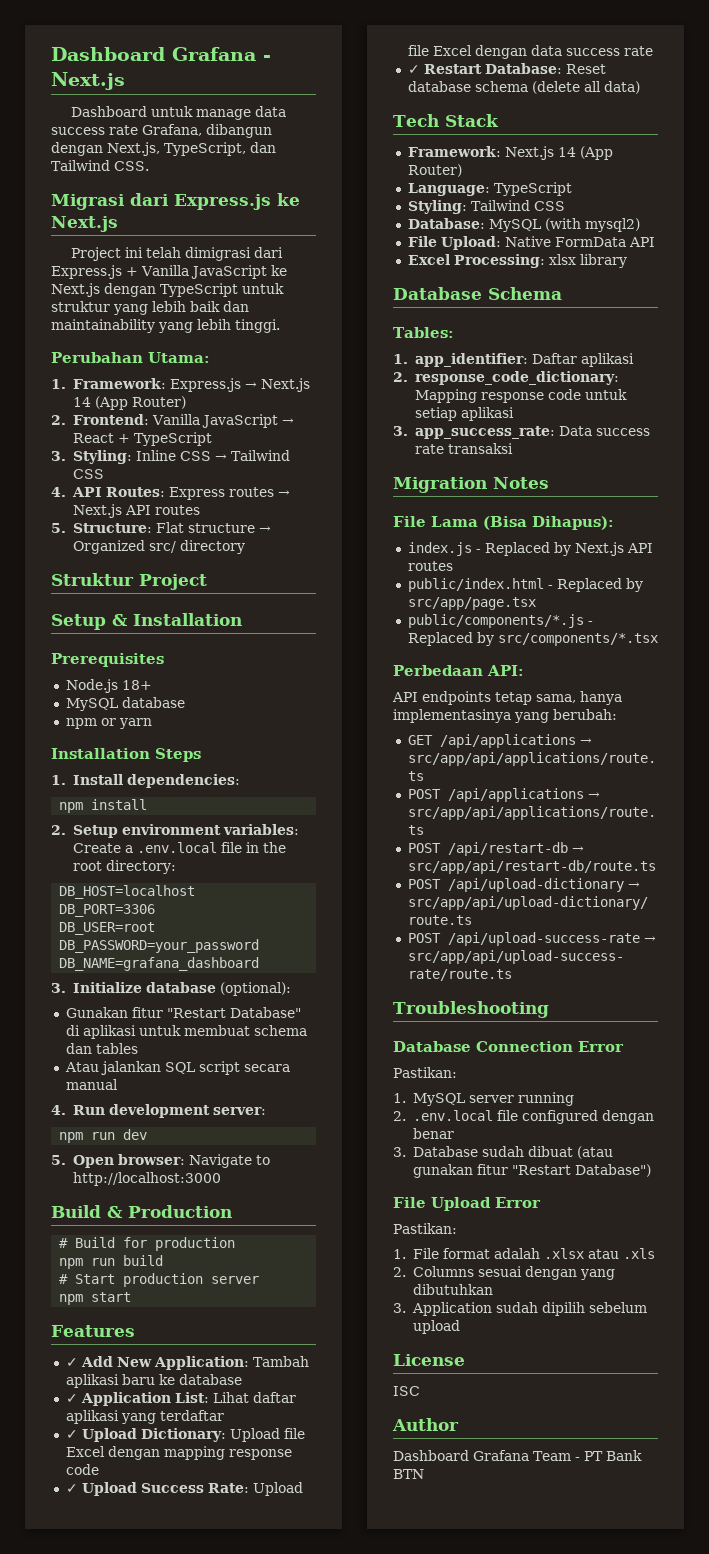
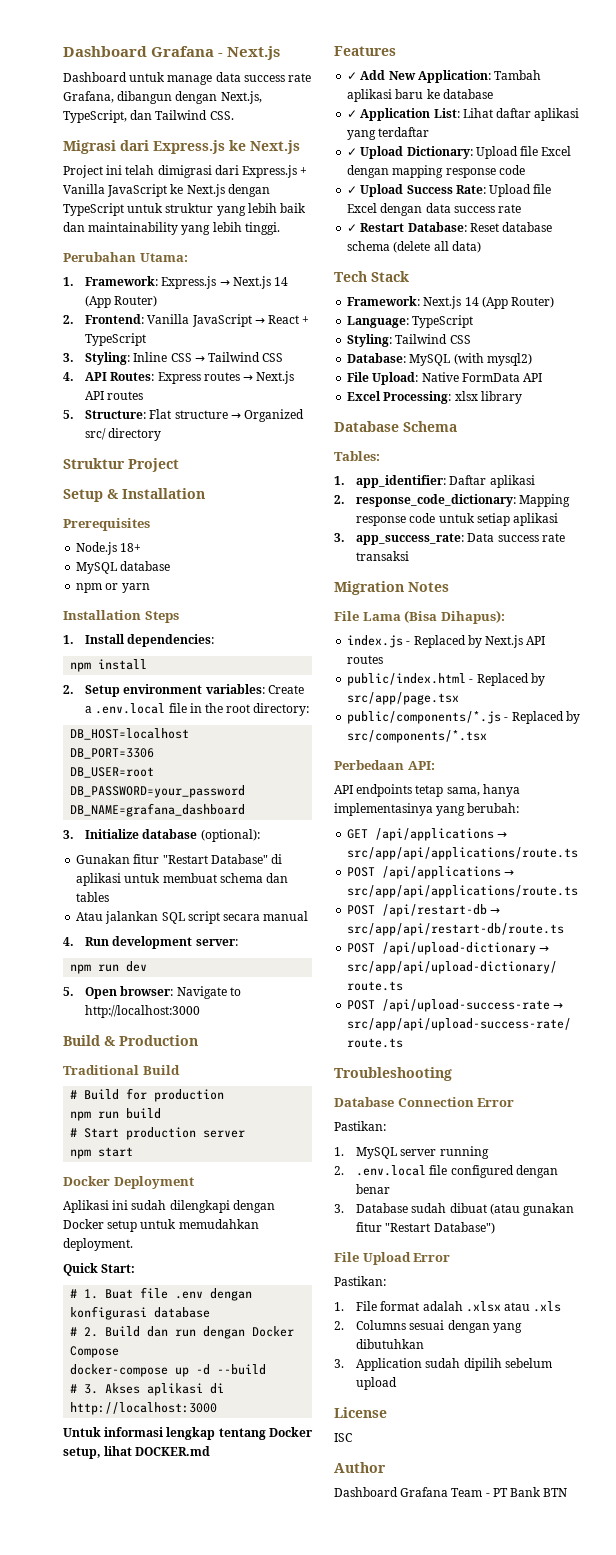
+ Traditional Build
+ Docker Deployment
+ Aplikasi ini sudah dilengkapi dengan Docker setup untuk memudahkan deployment.
+ Quick Start:
+ # 1. Buat file .env dengan konfigurasi database
+ # 2. Build dan run dengan Docker Compose
+ docker-compose up -d --build
+ # 3. Akses aplikasi di http://localhost:3000
+ Untuk informasi lengkap tentang Docker setup, lihat DOCKER.md

